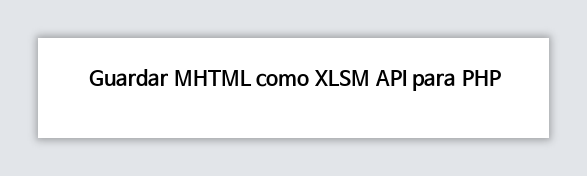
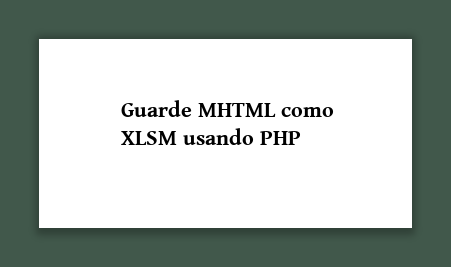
- Guardar MHTML como XLSM API para PHP
+ Guarde MHTML como XLSM usando PHP

